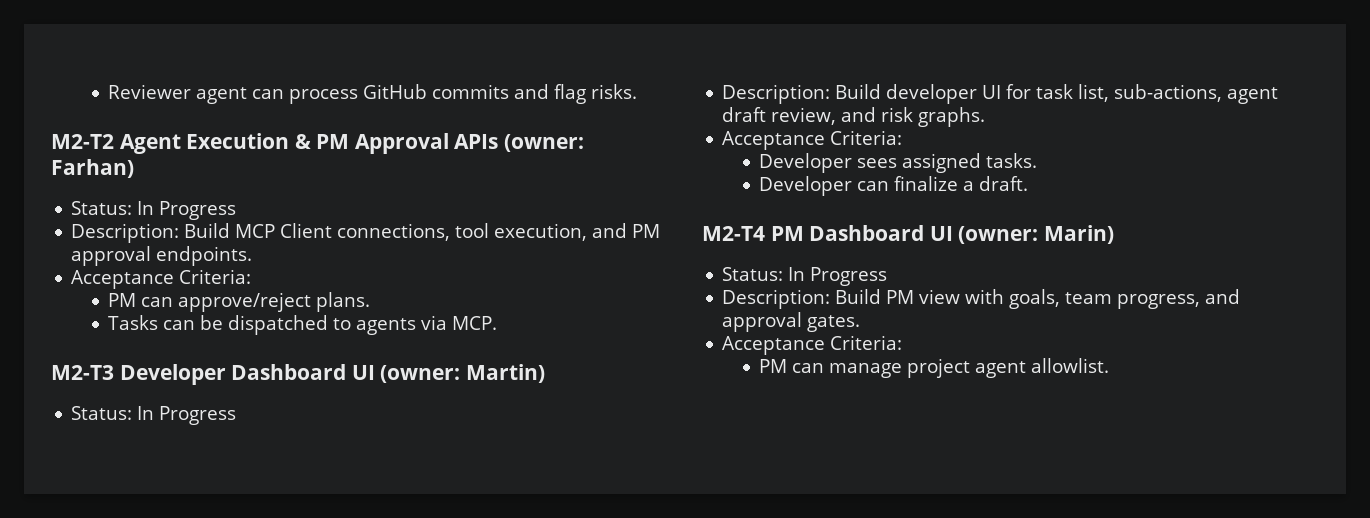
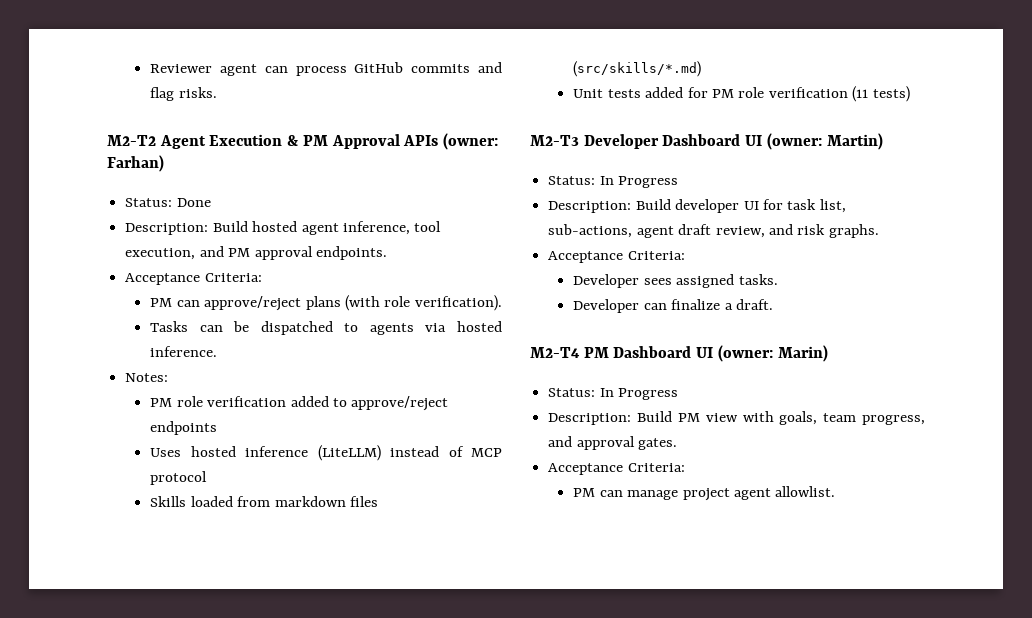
  M2-T2 Agent Execution & PM Approval APIs (owner: Farhan)
- Status: In Progress
- Description: Build MCP Client connections, tool execution, and PM approval endpoints.
+ Status: Done
+ Description: Build hosted agent inference, tool execution, and PM approval endpoints.
- PM can approve/reject plans.
+ PM can approve/reject plans (with role verification).
- Tasks can be dispatched to agents via MCP.
+ Tasks can be dispatched to agents via hosted inference.
+ Notes:
+ PM role verification added to approve/reject endpoints
+ Uses hosted inference (LiteLLM) instead of MCP protocol
+ Skills loaded from markdown files (src/skills/*.md)
+ Unit tests added for PM role verification (11 tests)

